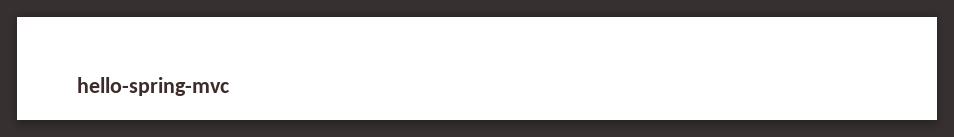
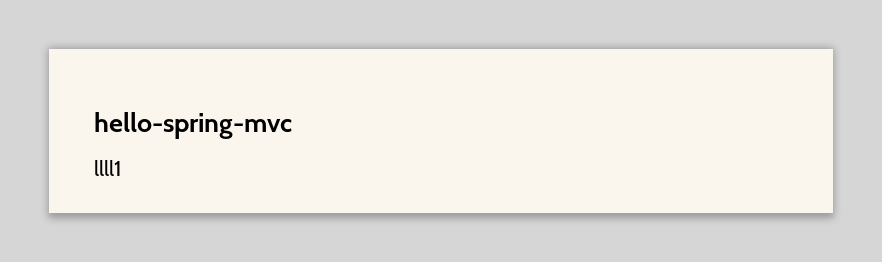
+ llll1

